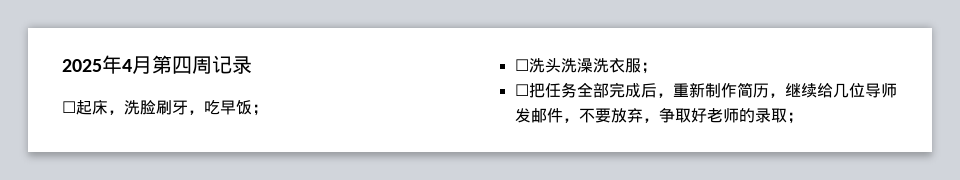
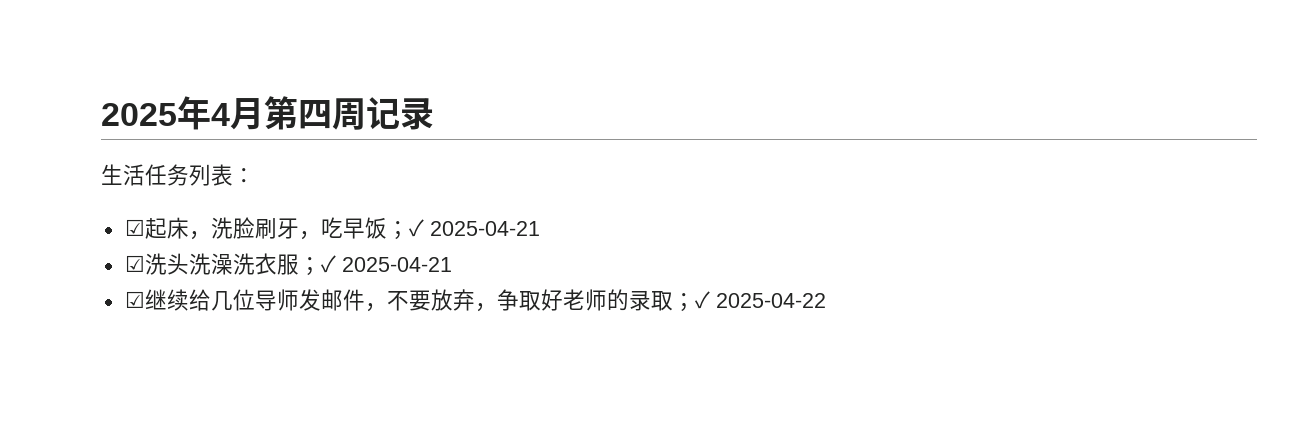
- ☐起床，洗脸刷牙，吃早饭；
- ☐洗头洗澡洗衣服；
- ☐把任务全部完成后，重新制作简历，继续给几位导师发邮件，不要放弃，争取好老师的录取；
+ 生活任务列表：
+ ☑起床，洗脸刷牙，吃早饭；✓ 2025-04-21
+ ☑洗头洗澡洗衣服；✓ 2025-04-21
+ ☑继续给几位导师发邮件，不要放弃，争取好老师的录取；✓ 2025-04-22

